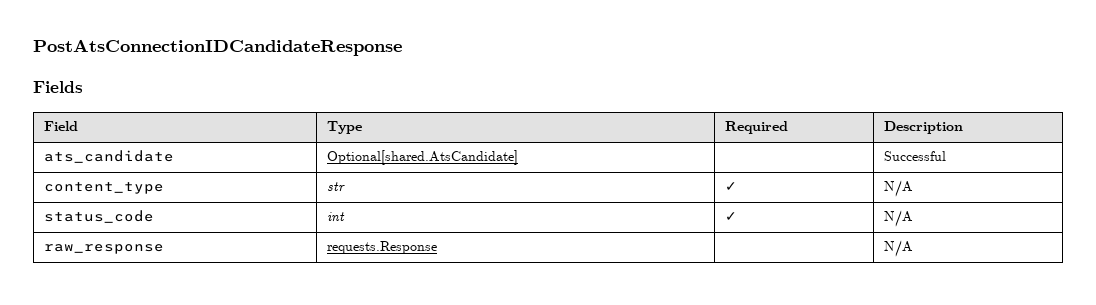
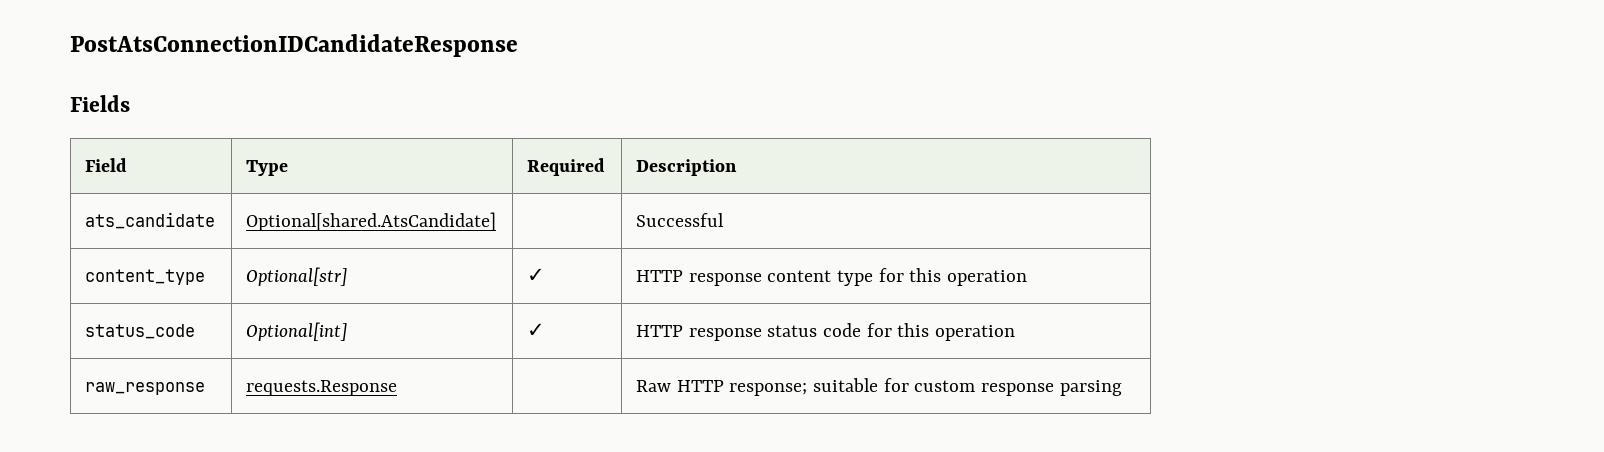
- content_type | str | ✓ | N/A
+ content_type | Optional[str] | ✓ | HTTP response content type for this operation
- status_code | int | ✓ | N/A
- raw_response | requests.Response | | N/A
+ status_code | Optional[int] | ✓ | HTTP response status code for this operation
+ raw_response | requests.Response | | Raw HTTP response; suitable for custom response parsing

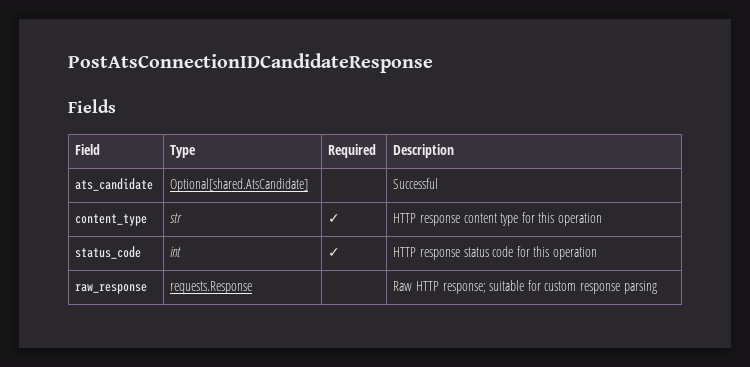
- content_type | Optional[str] | ✓ | HTTP response content type for this operation
+ content_type | str | ✓ | HTTP response content type for this operation
- status_code | Optional[int] | ✓ | HTTP response status code for this operation
+ status_code | int | ✓ | HTTP response status code for this operation

